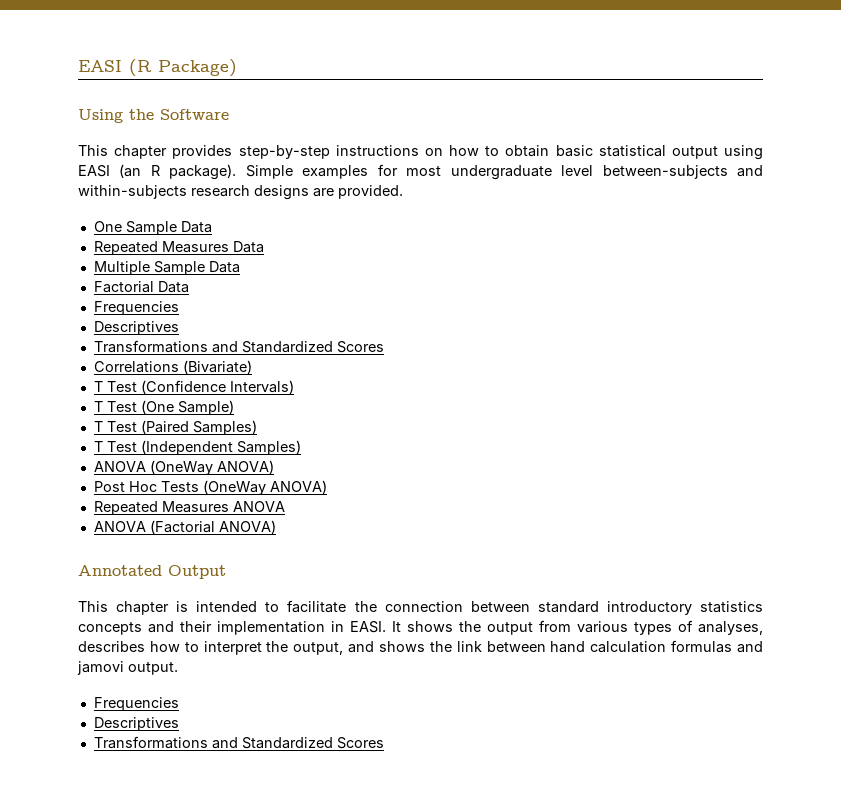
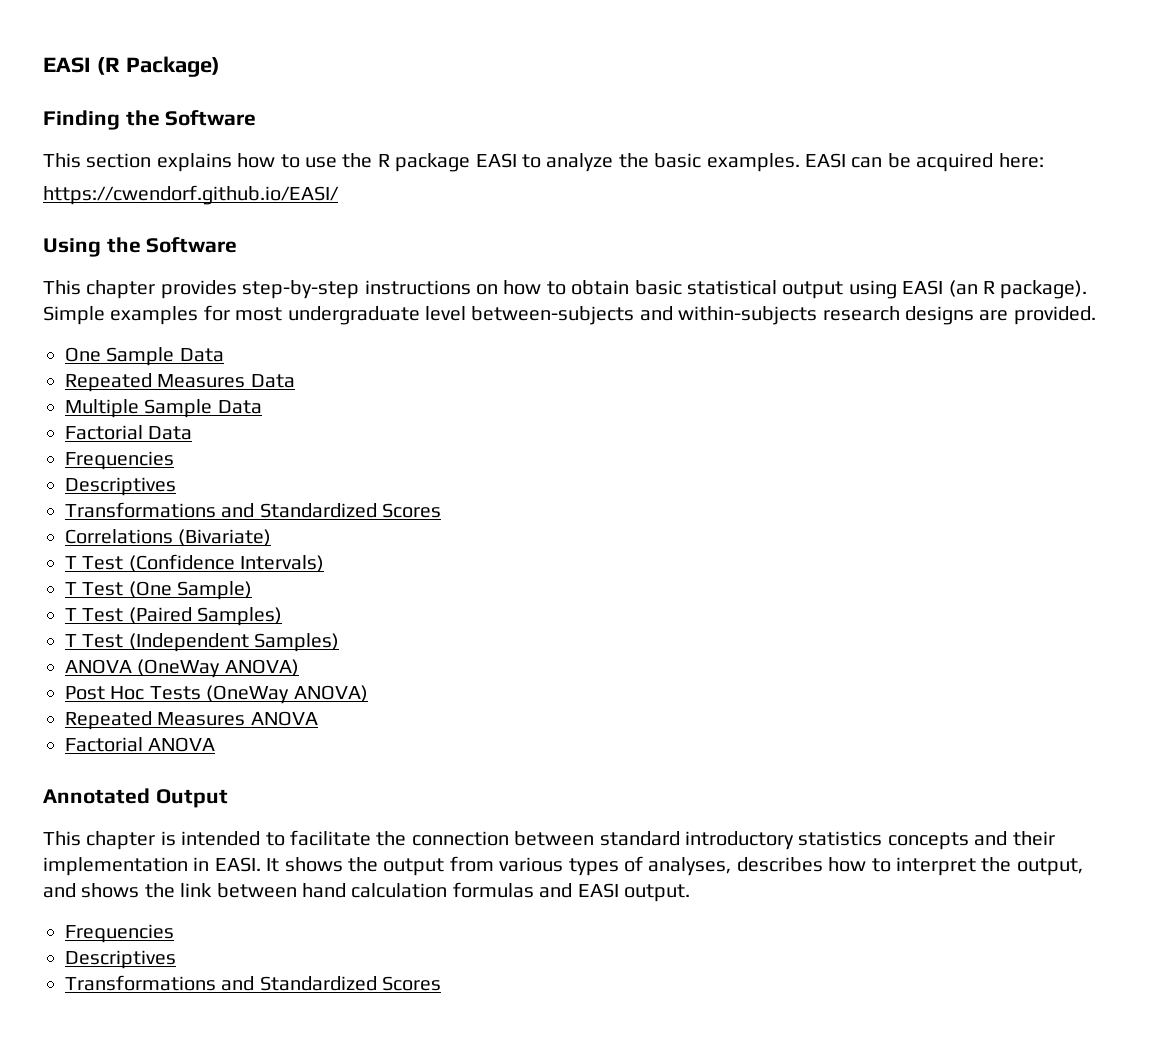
+ Finding the Software
+ This section explains how to use the R package EASI to analyze the basic examples. EASI can be acquired here:
+ https://cwendorf.github.io/EASI/
- ANOVA (Factorial ANOVA)
+ Factorial ANOVA
- It shows the output from various types of analyses, describes how to interpret the output, and shows the link between hand calculation formulas and jamovi output.
+ It shows the output from various types of analyses, describes how to interpret the output, and shows the link between hand calculation formulas and EASI output.

